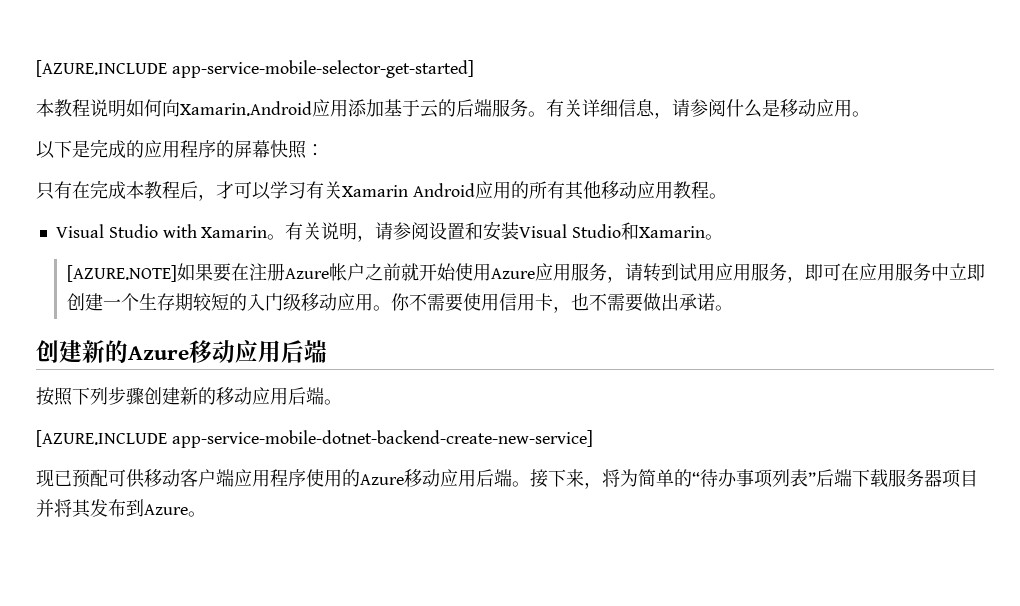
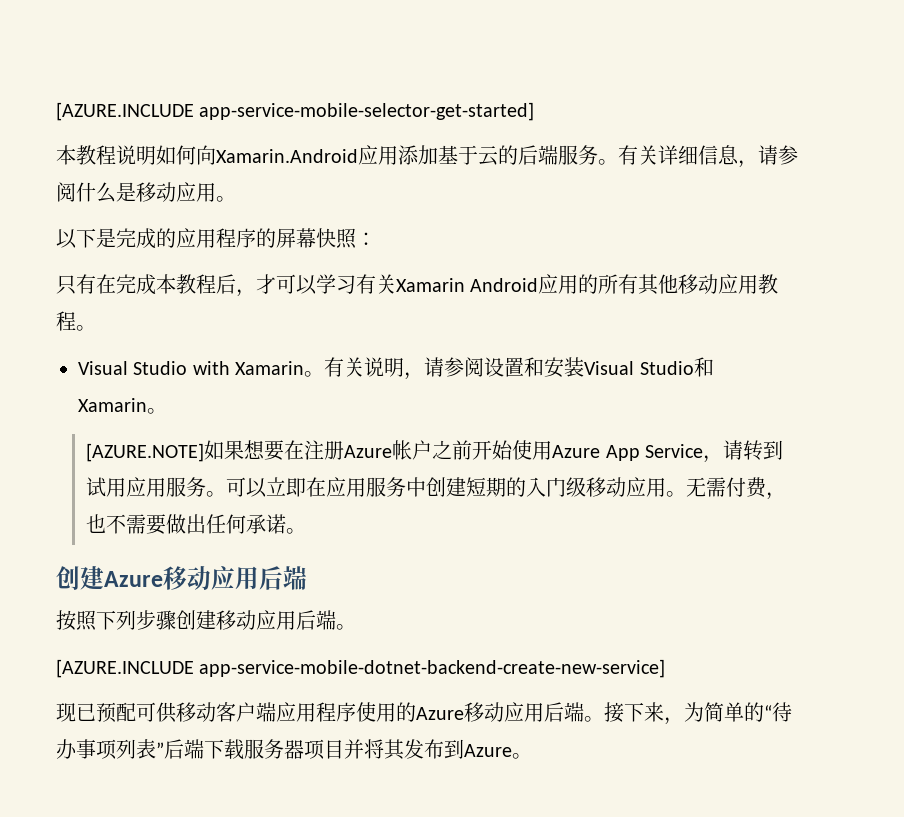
- [AZURE.NOTE]如果要在注册Azure帐户之前就开始使用Azure应用服务，请转到试用应用服务，即可在应用服务中立即创建一个生存期较短的入门级移动应用。
+ [AZURE.NOTE]如果想要在注册Azure帐户之前开始使用Azure App Service，请转到试用应用服务。可以立即在应用服务中创建短期的入门级移动应用。
- 你不需要使用信用卡，也不需要做出承诺。
+ 无需付费，也不需要做出任何承诺。
- 创建新的Azure移动应用后端
+ 创建Azure移动应用后端
- 按照下列步骤创建新的移动应用后端。
+ 按照下列步骤创建移动应用后端。
- 接下来，将为简单的“待办事项列表”后端下载服务器项目并将其发布到Azure。
+ 接下来，为简单的“待办事项列表”后端下载服务器项目并将其发布到Azure。

